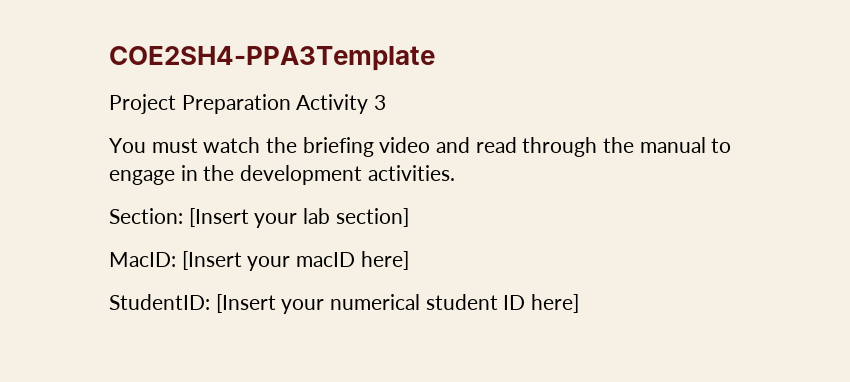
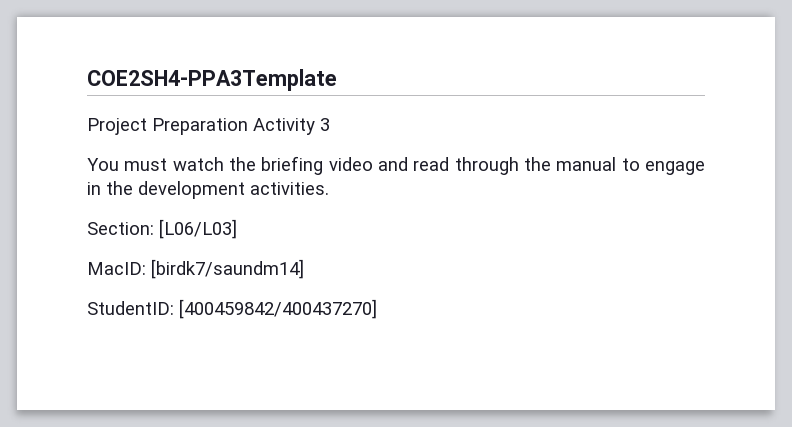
- Section: [Insert your lab section]
- MacID: [Insert your macID here]
- StudentID: [Insert your numerical student ID here]
+ Section: [L06/L03]
+ MacID: [birdk7/saundm14]
+ StudentID: [400459842/400437270]

